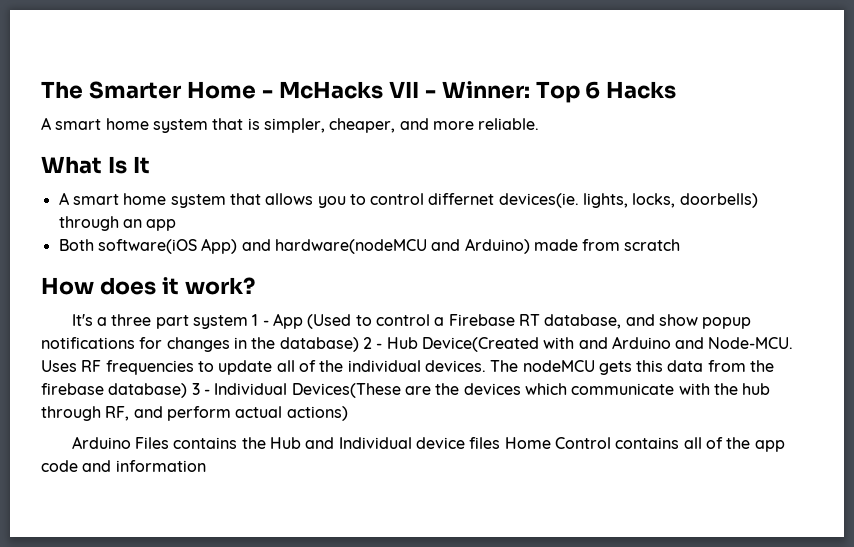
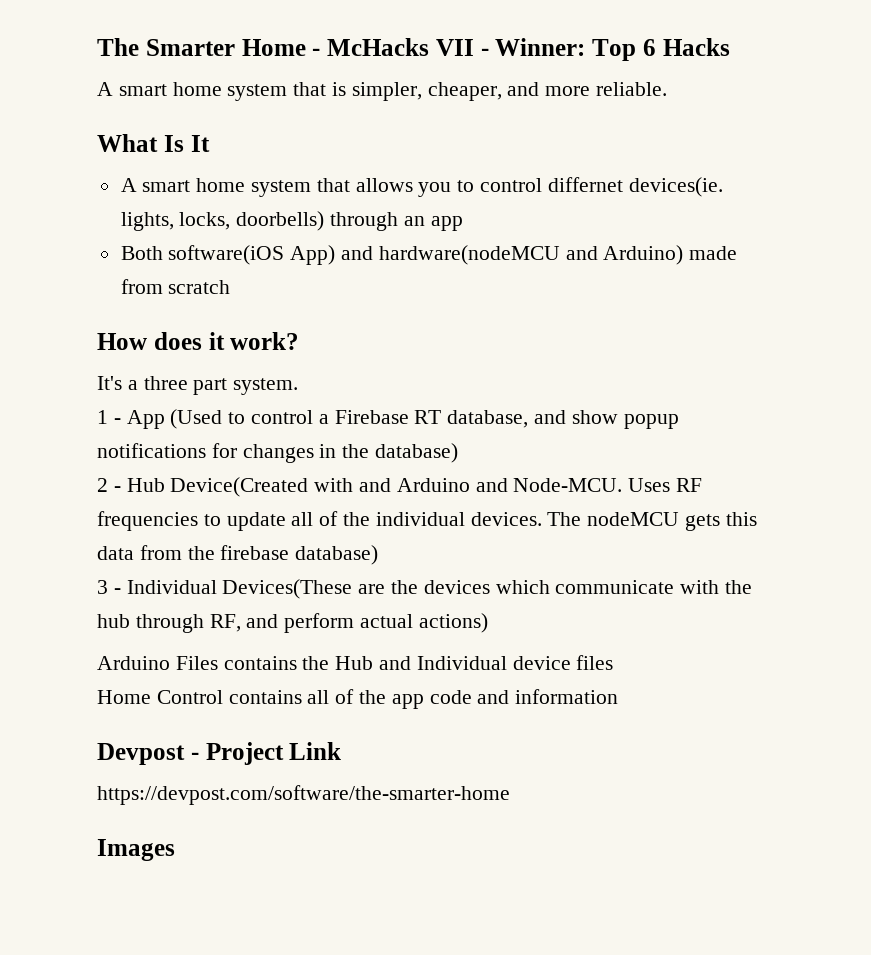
- It's a three part system 1 - App (Used to control a Firebase RT database, and show popup notifications for changes in the database) 2 - Hub Device(Created with and Arduino and Node-MCU.
+ It's a three part system.
+ 1 - App (Used to control a Firebase RT database, and show popup notifications for changes in the database)
+ 2 - Hub Device(Created with and Arduino and Node-MCU.
- The nodeMCU gets this data from the firebase database) 3 - Individual Devices(These are the devices which communicate with the hub through RF, and perform actual actions)
+ The nodeMCU gets this data from the firebase database)
+ 3 - Individual Devices(These are the devices which communicate with the hub through RF, and perform actual actions)
- Arduino Files contains the Hub and Individual device files Home Control contains all of the app code and information
+ Arduino Files contains the Hub and Individual device files
+ Home Control contains all of the app code and information
+ Devpost - Project Link
+ https://devpost.com/software/the-smarter-home
+ Images

